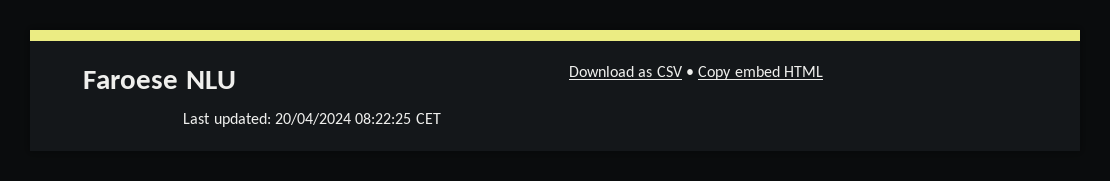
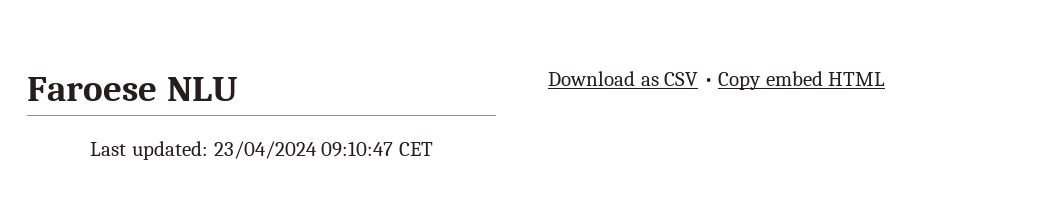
- Last updated: 20/04/2024 08:22:25 CET
+ Last updated: 23/04/2024 09:10:47 CET

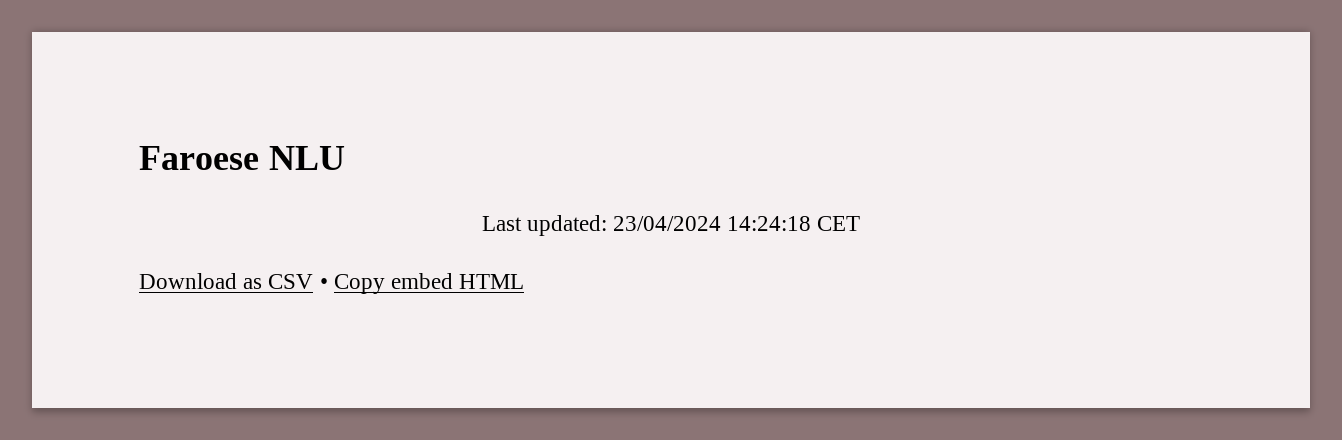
- Last updated: 23/04/2024 09:10:47 CET
+ Last updated: 23/04/2024 14:24:18 CET

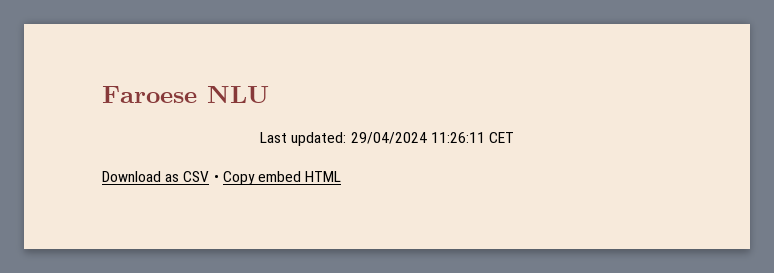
- Last updated: 23/04/2024 14:24:18 CET
+ Last updated: 29/04/2024 11:26:11 CET

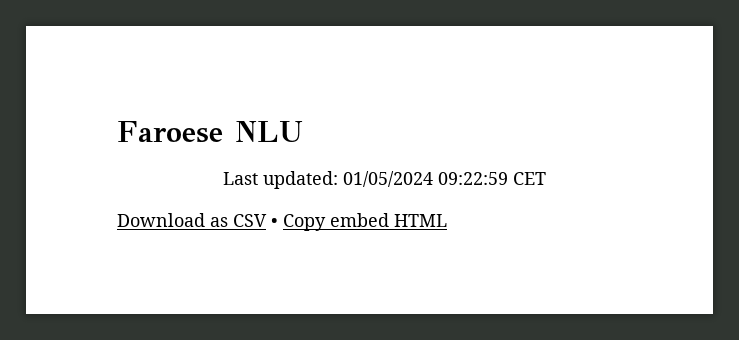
- Last updated: 29/04/2024 11:26:11 CET
+ Last updated: 01/05/2024 09:22:59 CET

